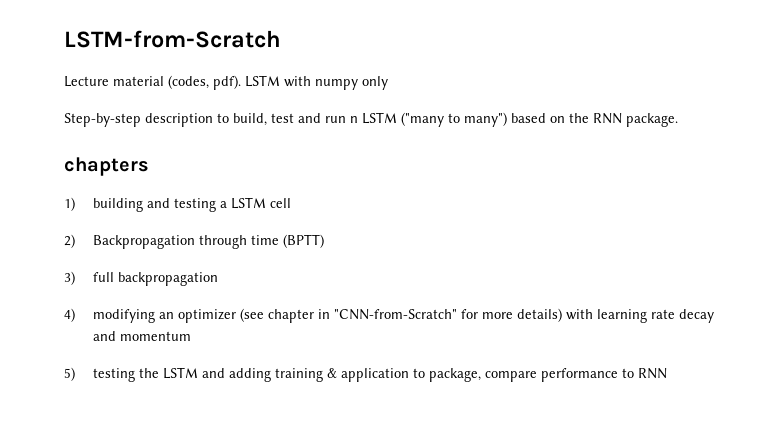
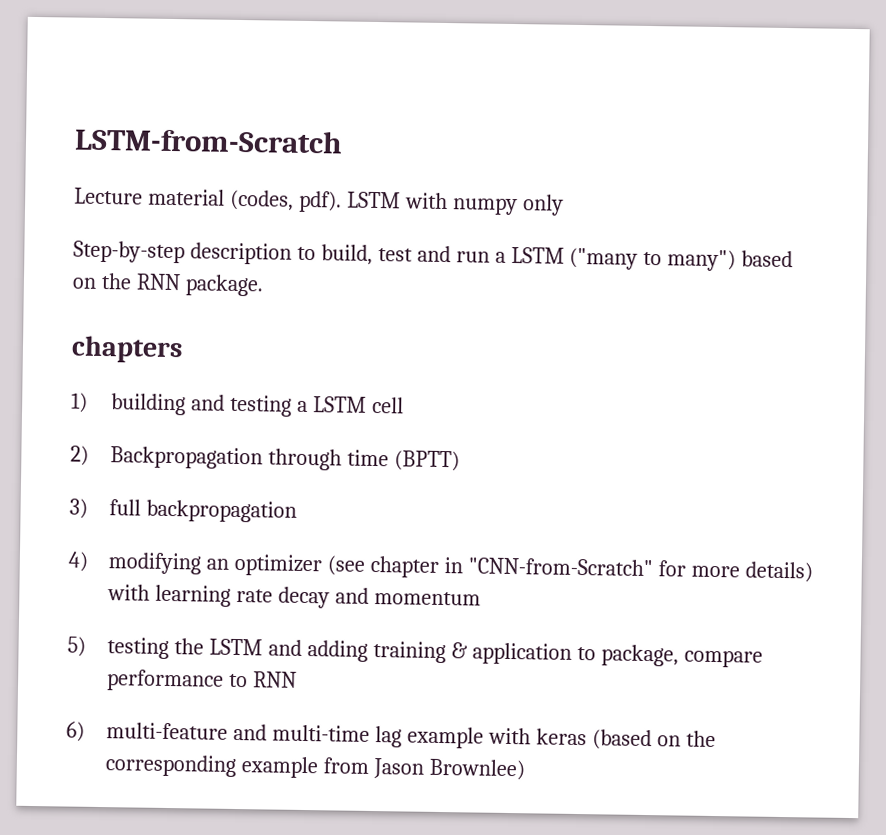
- Step-by-step description to build, test and run n LSTM ("many to many") based on the RNN package.
+ Step-by-step description to build, test and run a LSTM ("many to many") based on the RNN package.
+ 6) multi-feature and multi-time lag example with keras (based on the corresponding example from Jason Brownlee)

